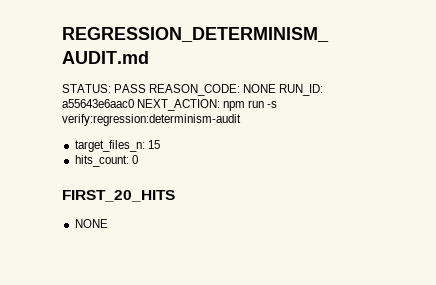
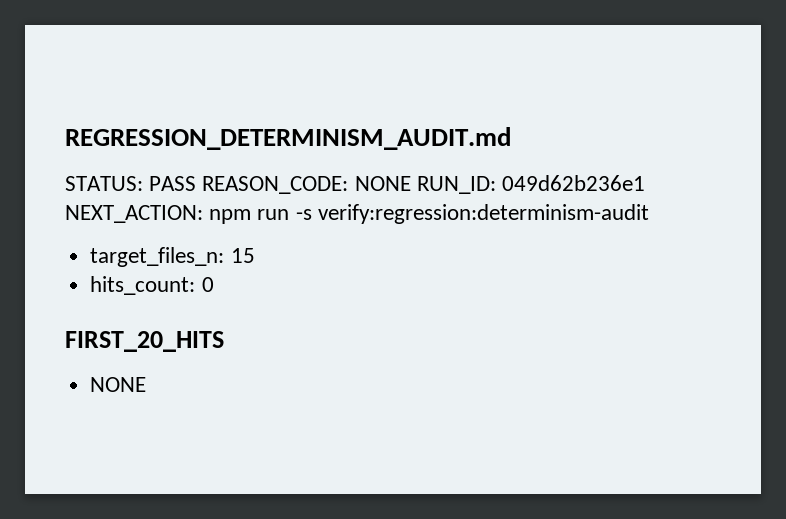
- STATUS: PASS REASON_CODE: NONE RUN_ID: a55643e6aac0 NEXT_ACTION: npm run -s verify:regression:determinism-audit
+ STATUS: PASS REASON_CODE: NONE RUN_ID: 049d62b236e1 NEXT_ACTION: npm run -s verify:regression:determinism-audit

